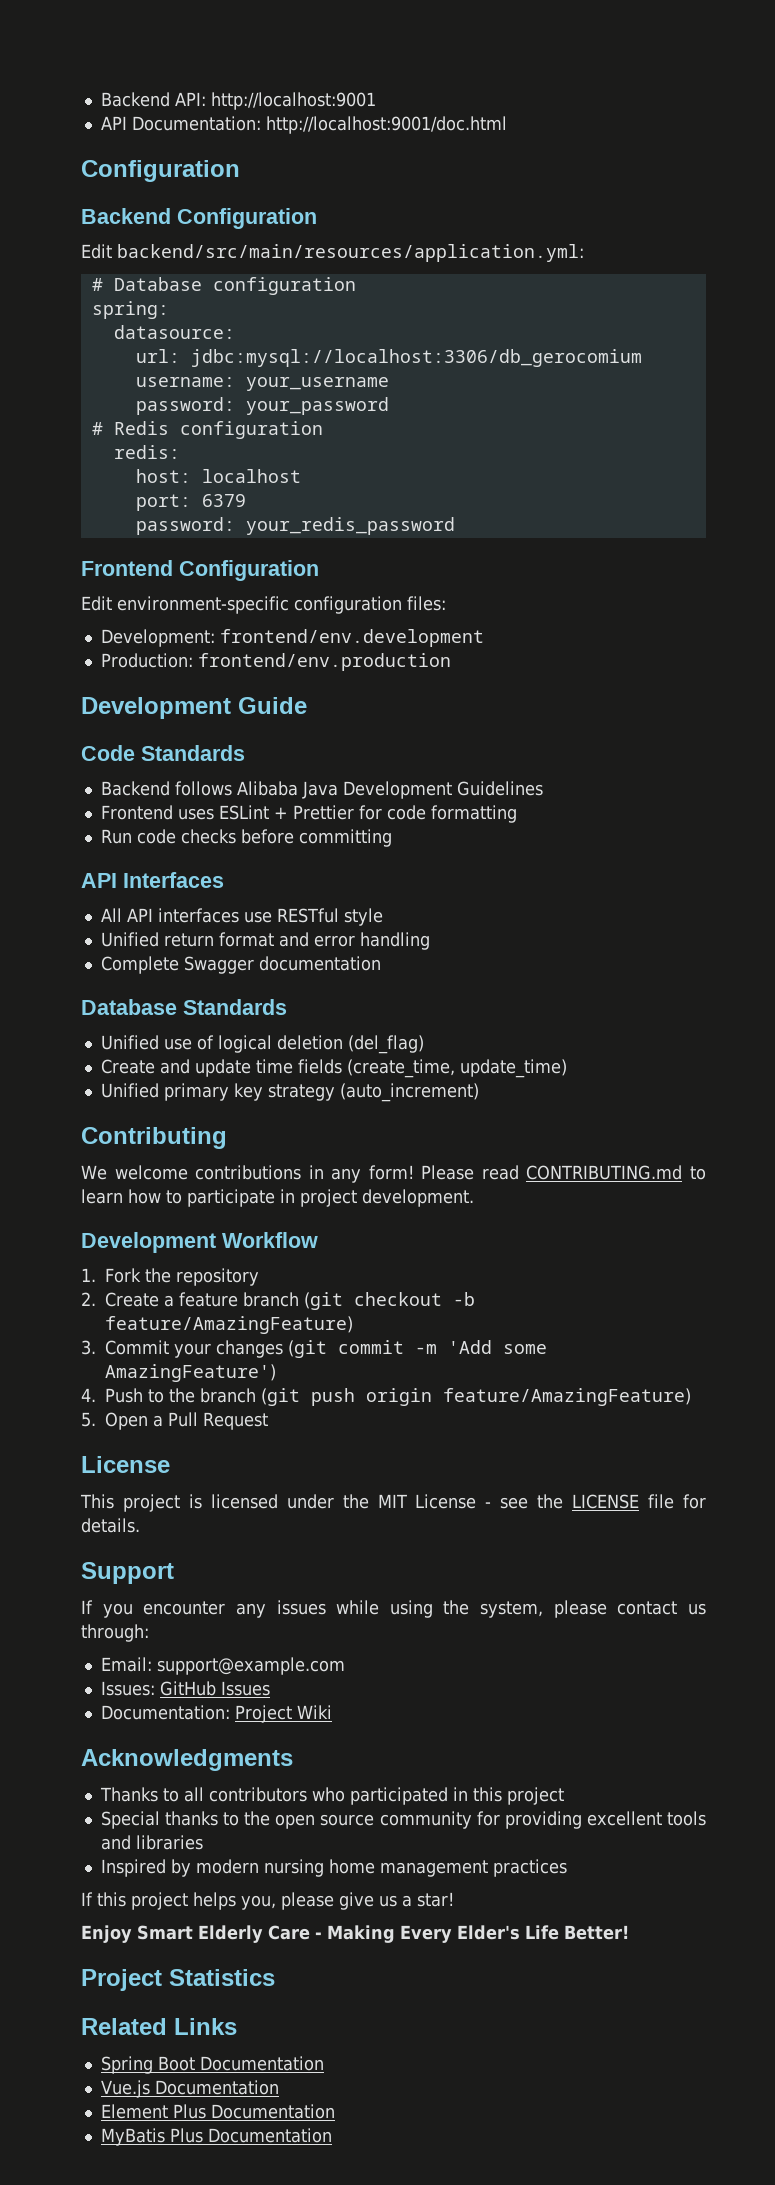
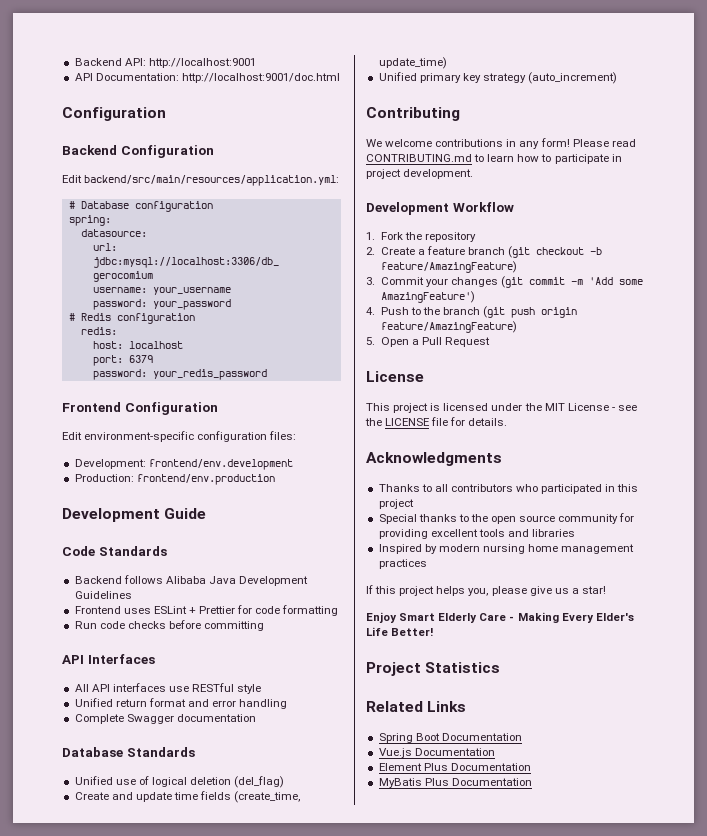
- Support
- If you encounter any issues while using the system, please contact us through:
- Email: support@example.com
- Issues: GitHub Issues
- Documentation: Project Wiki

